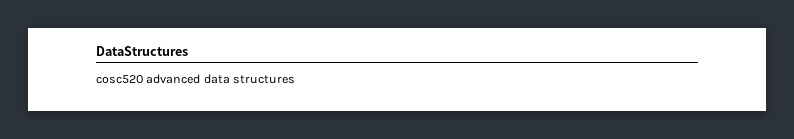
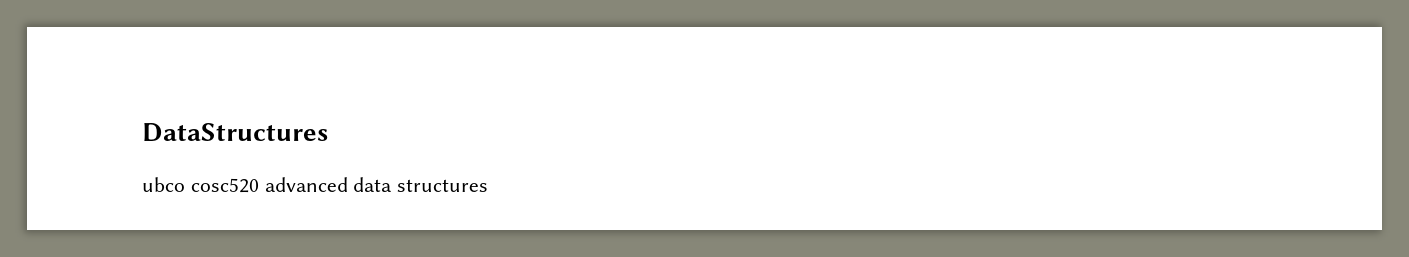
- cosc520 advanced data structures
+ ubco cosc520 advanced data structures

